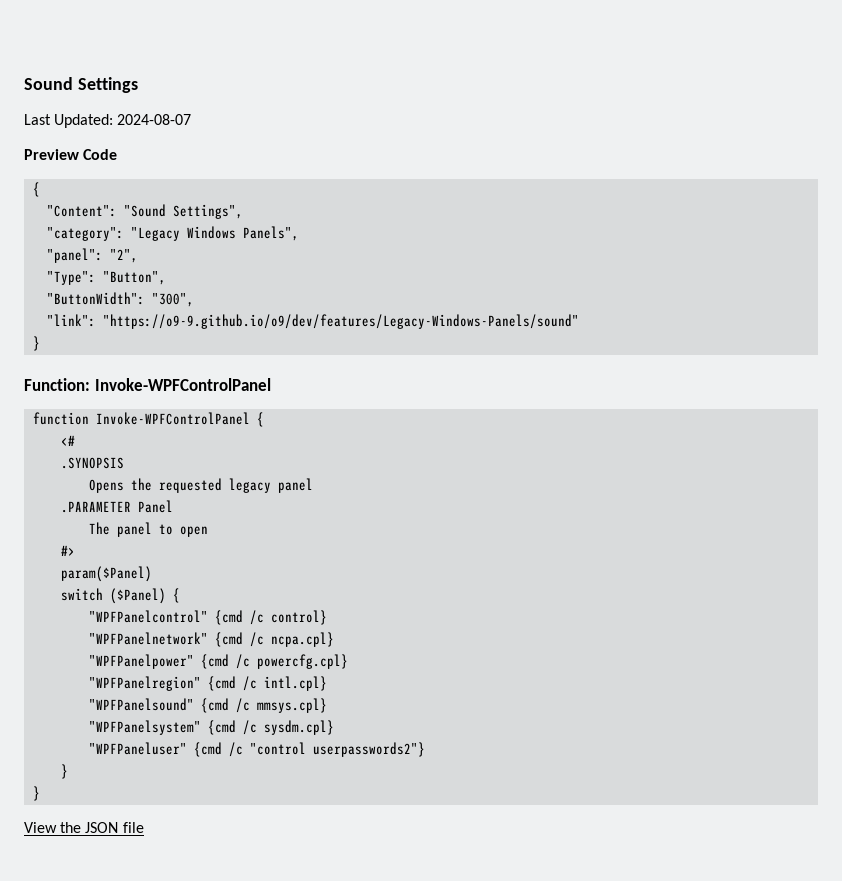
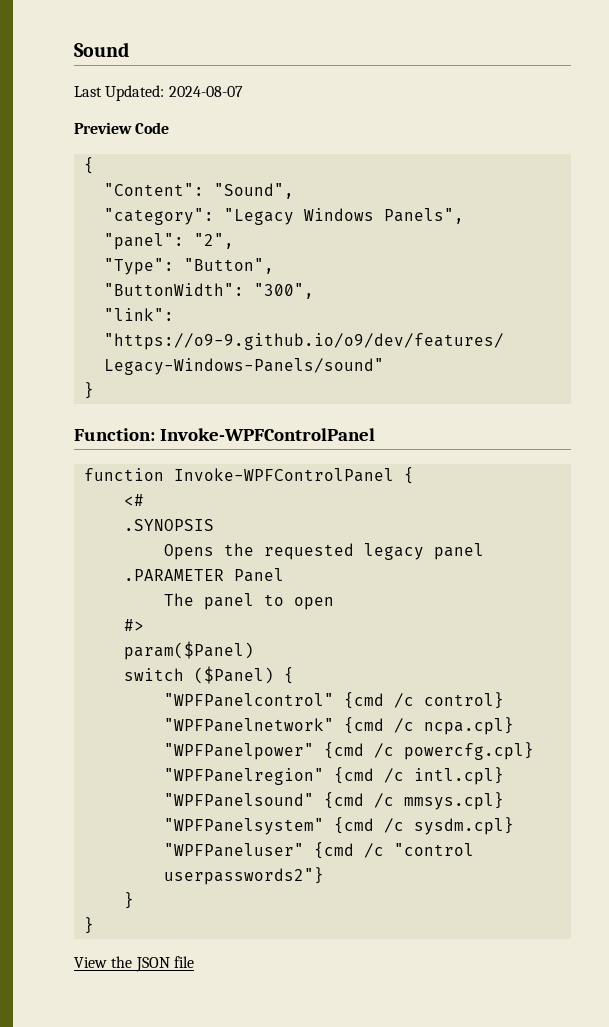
- Sound Settings
+ Sound
- "Content": "Sound Settings",
+ "Content": "Sound",

